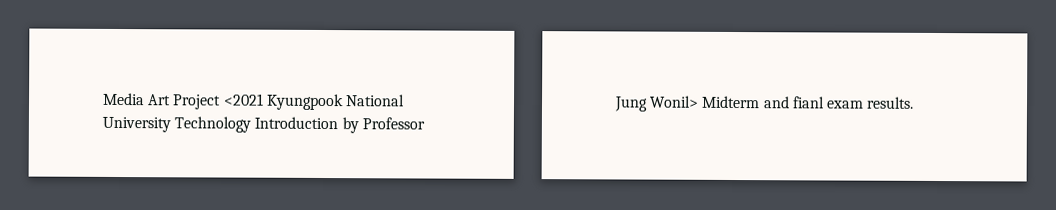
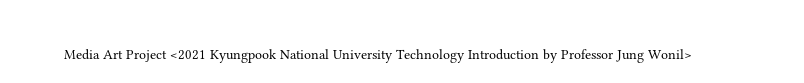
- Media Art Project <2021 Kyungpook National University Technology Introduction by Professor Jung Wonil> Midterm and fianl exam results.
+ Media Art Project <2021 Kyungpook National University Technology Introduction by Professor Jung Wonil>

